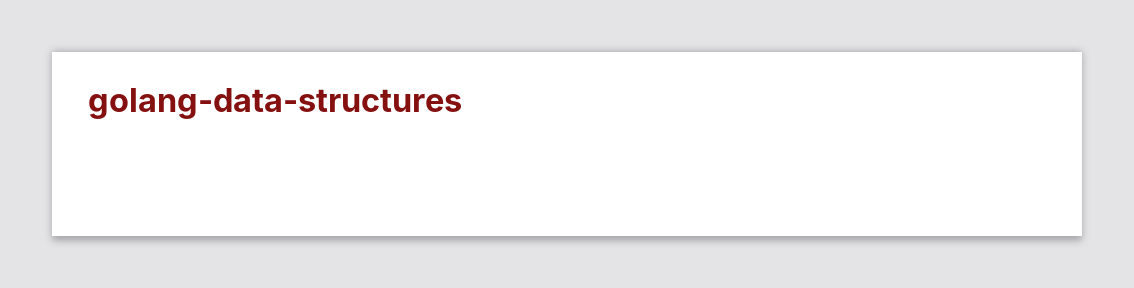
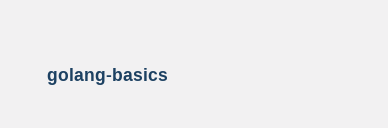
- golang-data-structures
+ golang-basics

